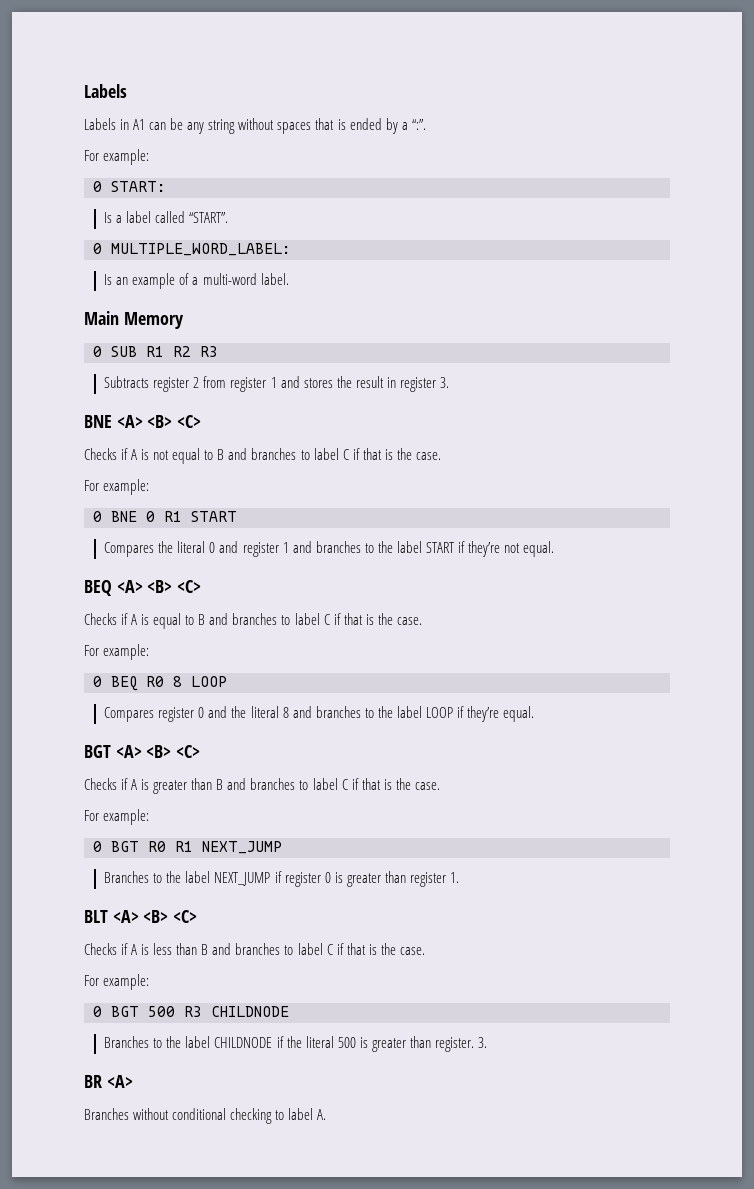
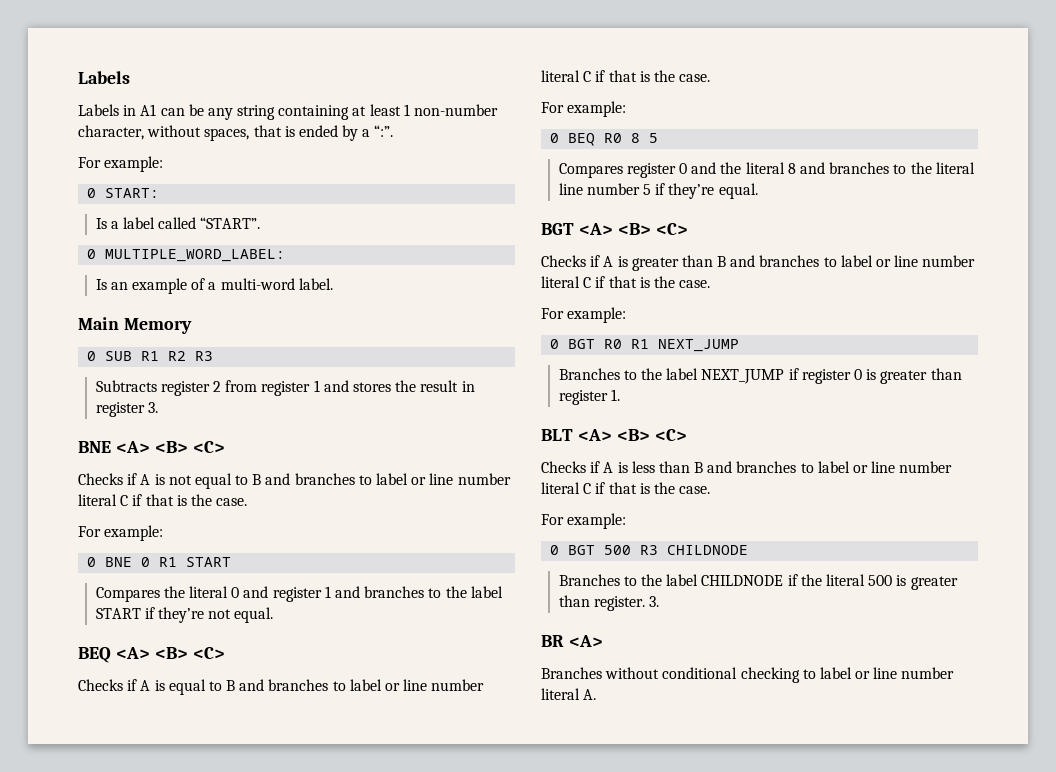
- Labels in A1 can be any string without spaces that is ended by a “:”.
+ Labels in A1 can be any string containing at least 1 non-number character, without spaces, that is ended by a “:”.
- Checks if A is not equal to B and branches to label C if that is the case.
+ Checks if A is not equal to B and branches to label or line number literal C if that is the case.
- Checks if A is equal to B and branches to label C if that is the case.
+ Checks if A is equal to B and branches to label or line number literal C if that is the case.
- 0 BEQ R0 8 LOOP
+ 0 BEQ R0 8 5
- Compares register 0 and the literal 8 and branches to the label LOOP if they’re equal.
+ Compares register 0 and the literal 8 and branches to the literal line number 5 if they’re equal.
- Checks if A is greater than B and branches to label C if that is the case.
+ Checks if A is greater than B and branches to label or line number literal C if that is the case.
- Checks if A is less than B and branches to label C if that is the case.
+ Checks if A is less than B and branches to label or line number literal C if that is the case.
- Branches without conditional checking to label A.
+ Branches without conditional checking to label or line number literal A.

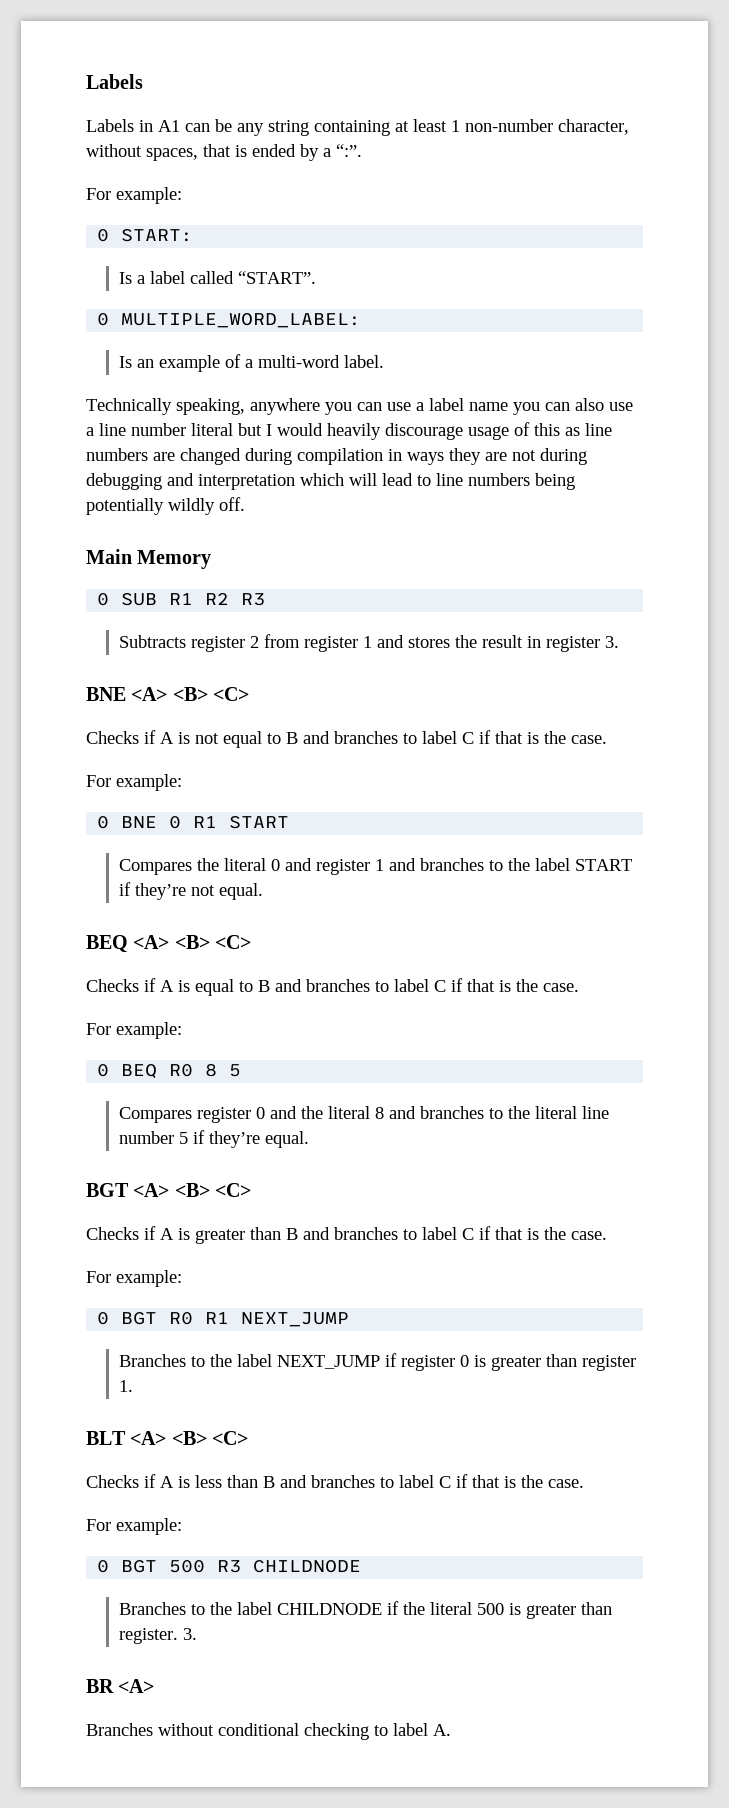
+ Technically speaking, anywhere you can use a label name you can also use a line number literal but I would heavily discourage usage of this as line numbers are changed during compilation in ways they are not during debugging and interpretation which will lead to line numbers being potentially wildly off.
- Checks if A is not equal to B and branches to label or line number literal C if that is the case.
+ Checks if A is not equal to B and branches to label C if that is the case.
- Checks if A is equal to B and branches to label or line number literal C if that is the case.
+ Checks if A is equal to B and branches to label C if that is the case.
- Checks if A is greater than B and branches to label or line number literal C if that is the case.
+ Checks if A is greater than B and branches to label C if that is the case.
- Checks if A is less than B and branches to label or line number literal C if that is the case.
+ Checks if A is less than B and branches to label C if that is the case.
- Branches without conditional checking to label or line number literal A.
+ Branches without conditional checking to label A.

